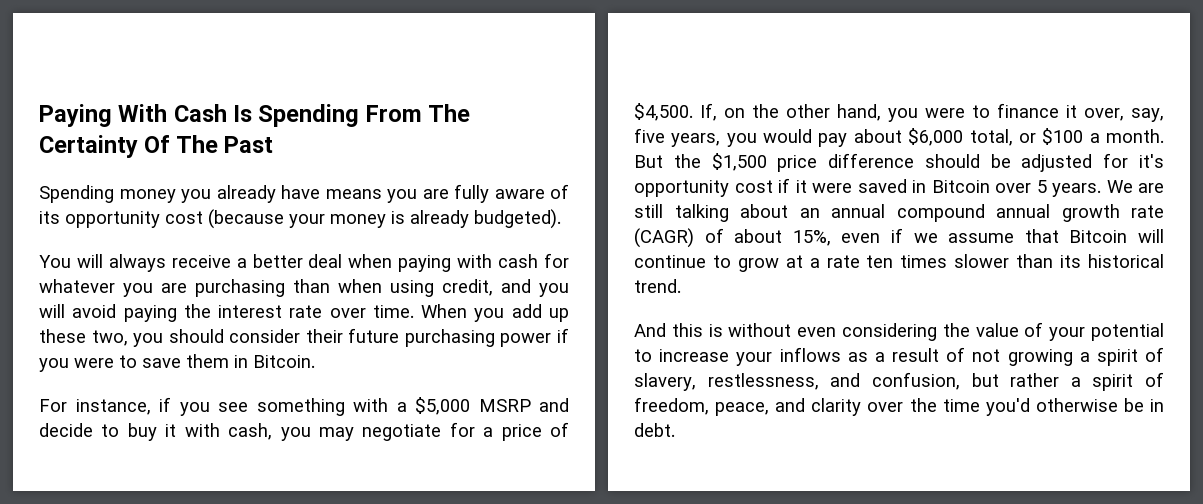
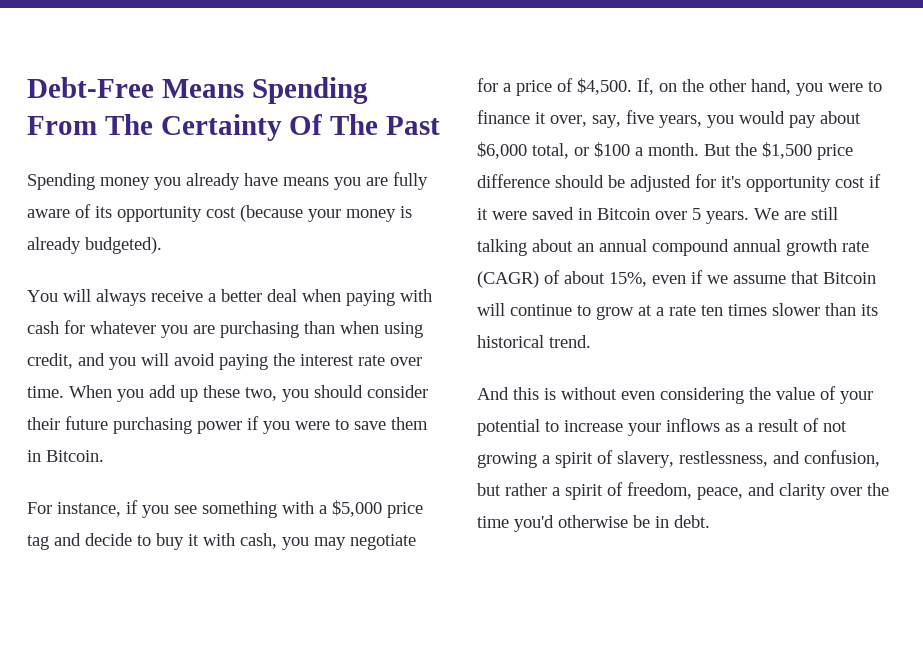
- Paying With Cash Is Spending From The Certainty Of The Past
+ Debt-Free Means Spending From The Certainty Of The Past
- For instance, if you see something with a $5,000 MSRP and decide to buy it with cash, you may negotiate for a price of $4,500.
+ For instance, if you see something with a $5,000 price tag and decide to buy it with cash, you may negotiate for a price of $4,500.

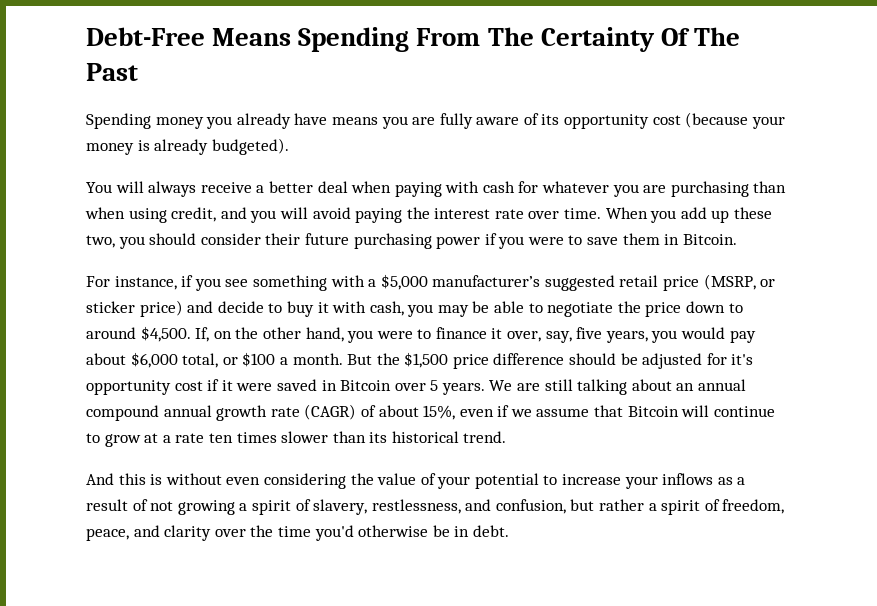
- For instance, if you see something with a $5,000 price tag and decide to buy it with cash, you may negotiate for a price of $4,500.
+ For instance, if you see something with a $5,000 manufacturer’s suggested retail price (MSRP, or sticker price) and decide to buy it with cash, you may be able to negotiate the price down to around $4,500.

